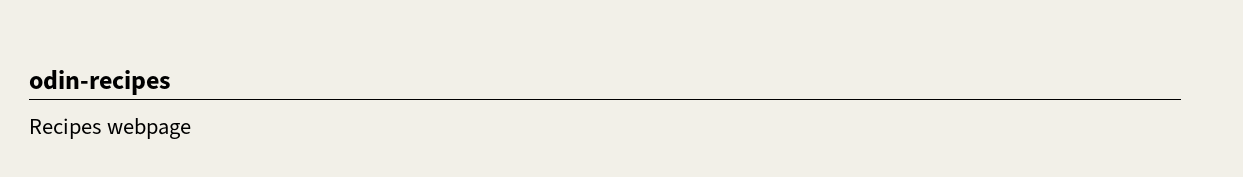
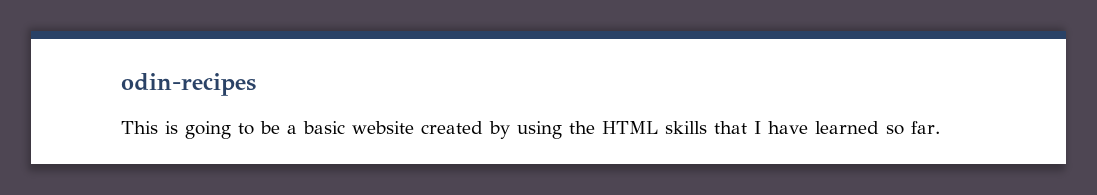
- Recipes webpage
+ This is going to be a basic website created by using the HTML skills that I have learned so far.

